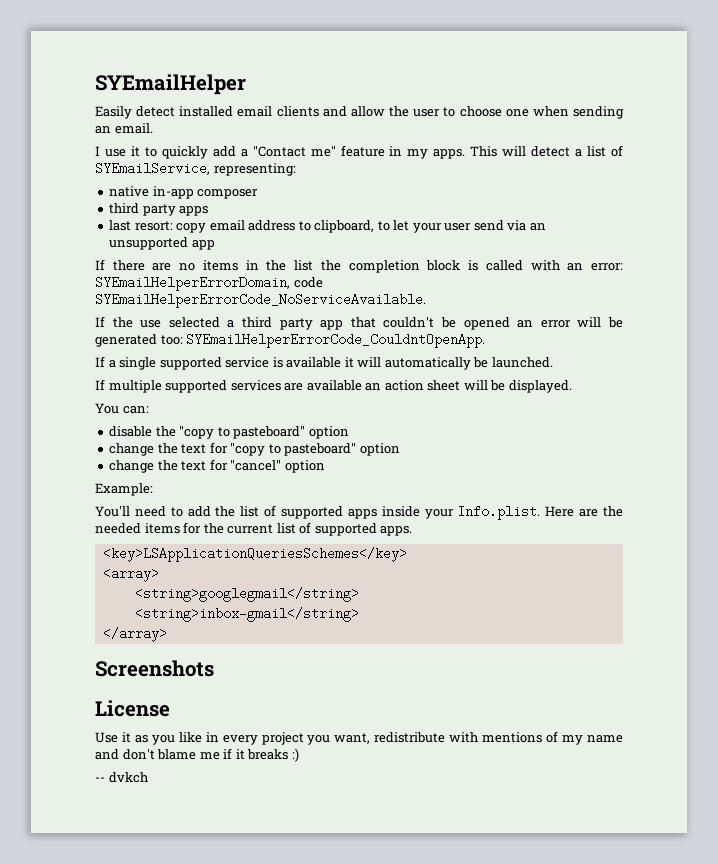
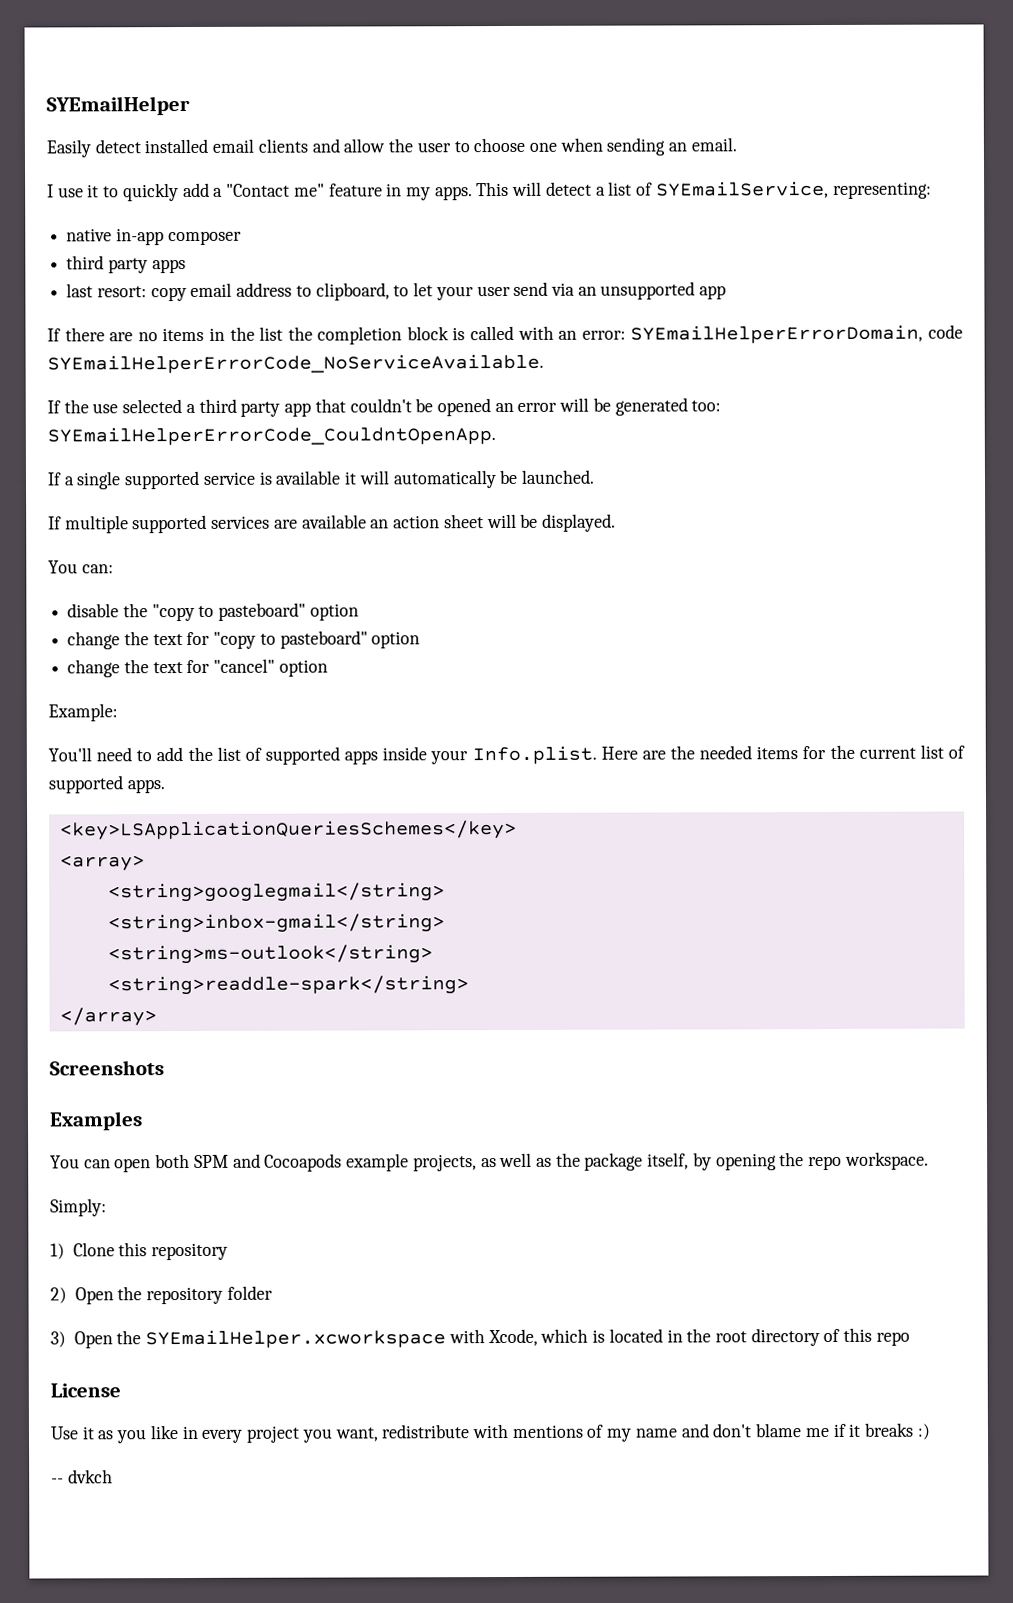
+ <string>ms-outlook</string>
+ <string>readdle-spark</string>
+ Examples
+ You can open both SPM and Cocoapods example projects, as well as the package itself, by opening the repo workspace.
+ Simply:
+ 1) Clone this repository
+ 2) Open the repository folder
+ 3) Open the SYEmailHelper.xcworkspace with Xcode, which is located in the root directory of this repo

